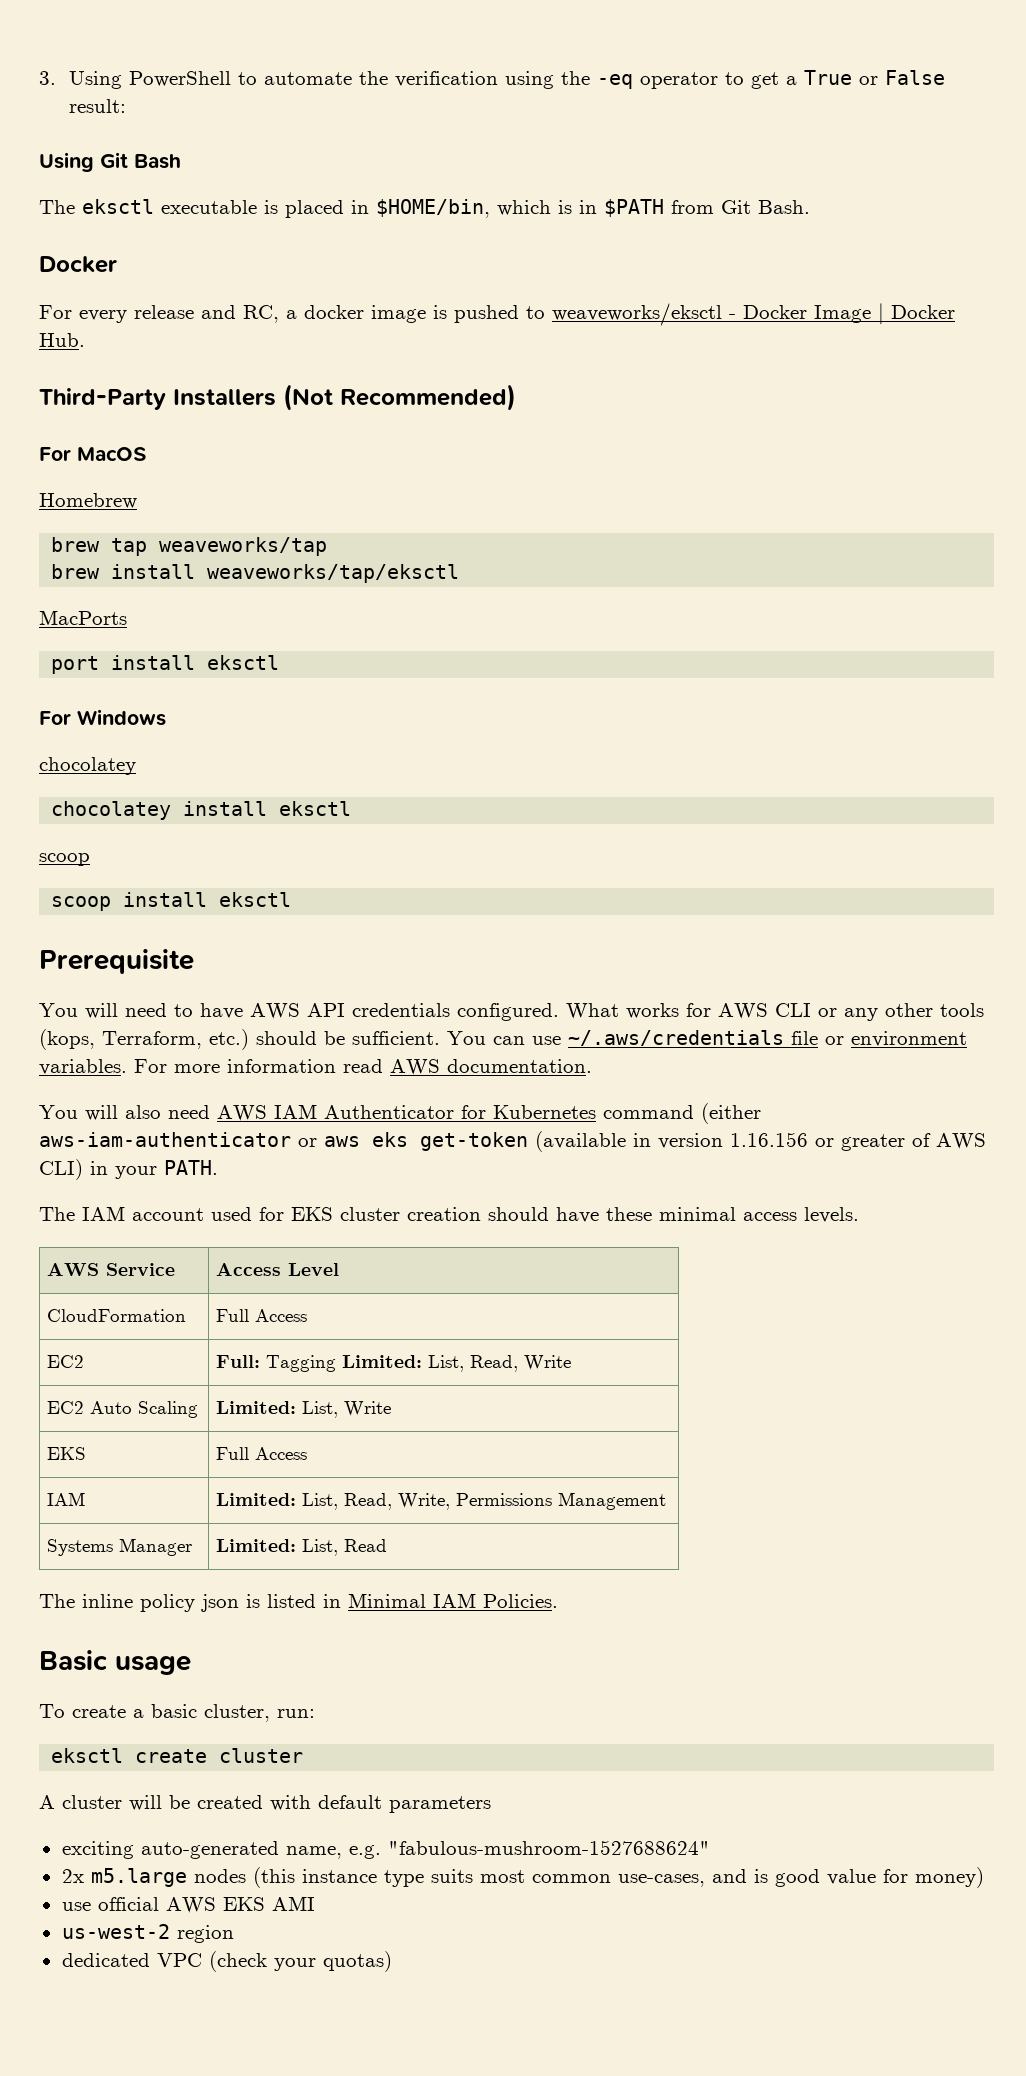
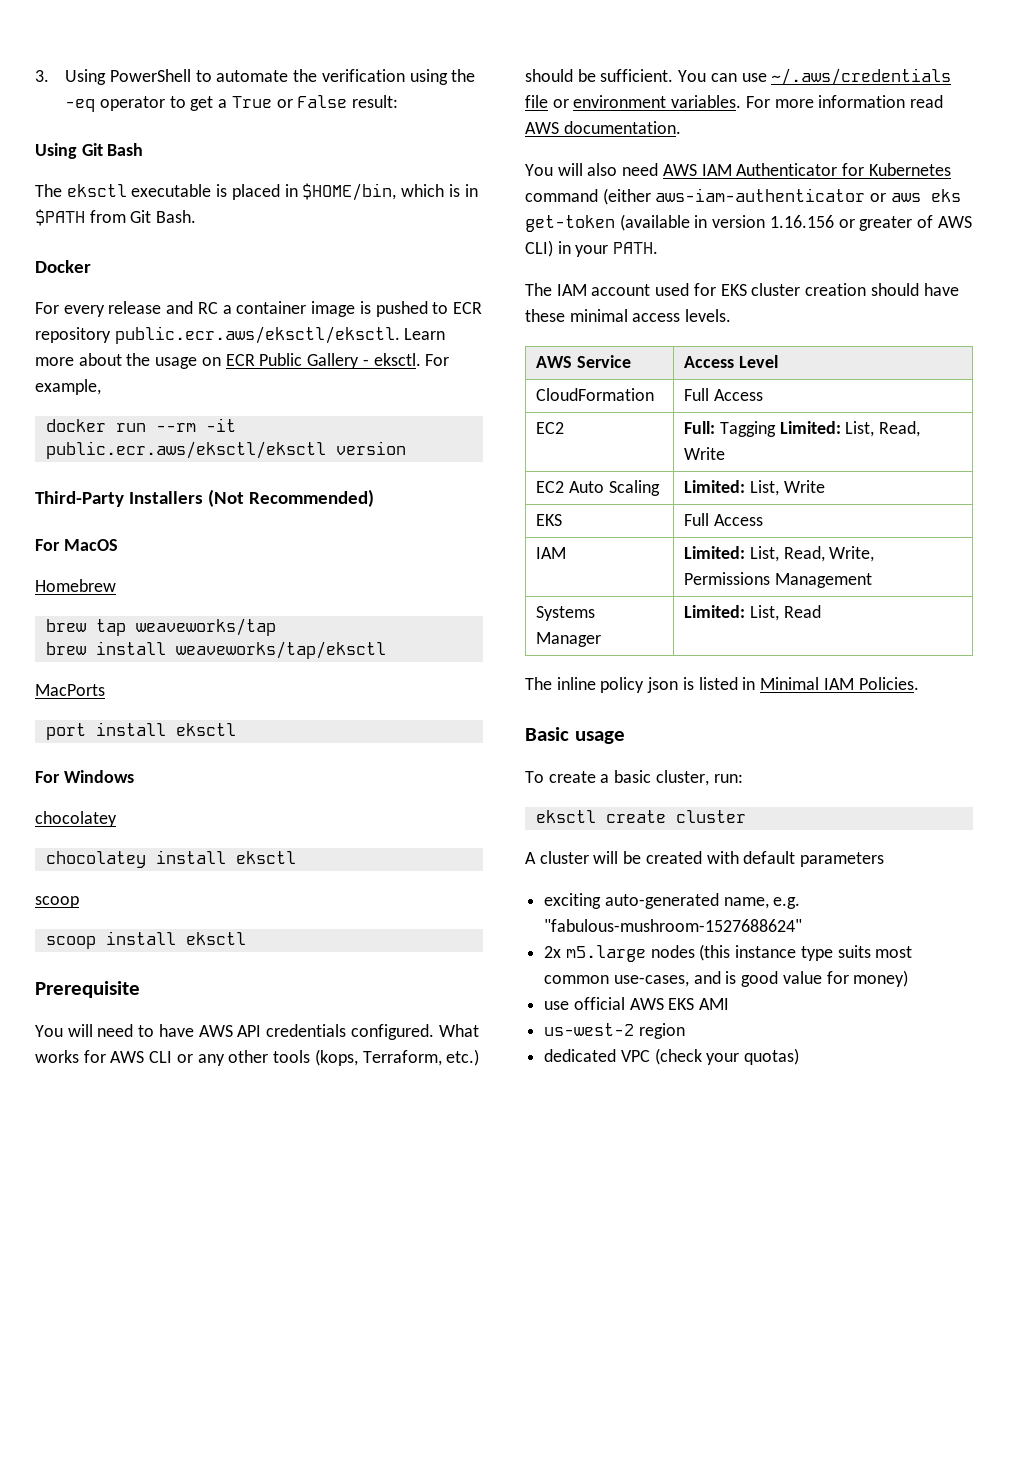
- For every release and RC, a docker image is pushed to weaveworks/eksctl - Docker Image | Docker Hub.
+ For every release and RC a container image is pushed to ECR repository public.ecr.aws/eksctl/eksctl. Learn more about the usage on ECR Public Gallery - eksctl. For example,
+ docker run --rm -it public.ecr.aws/eksctl/eksctl version

